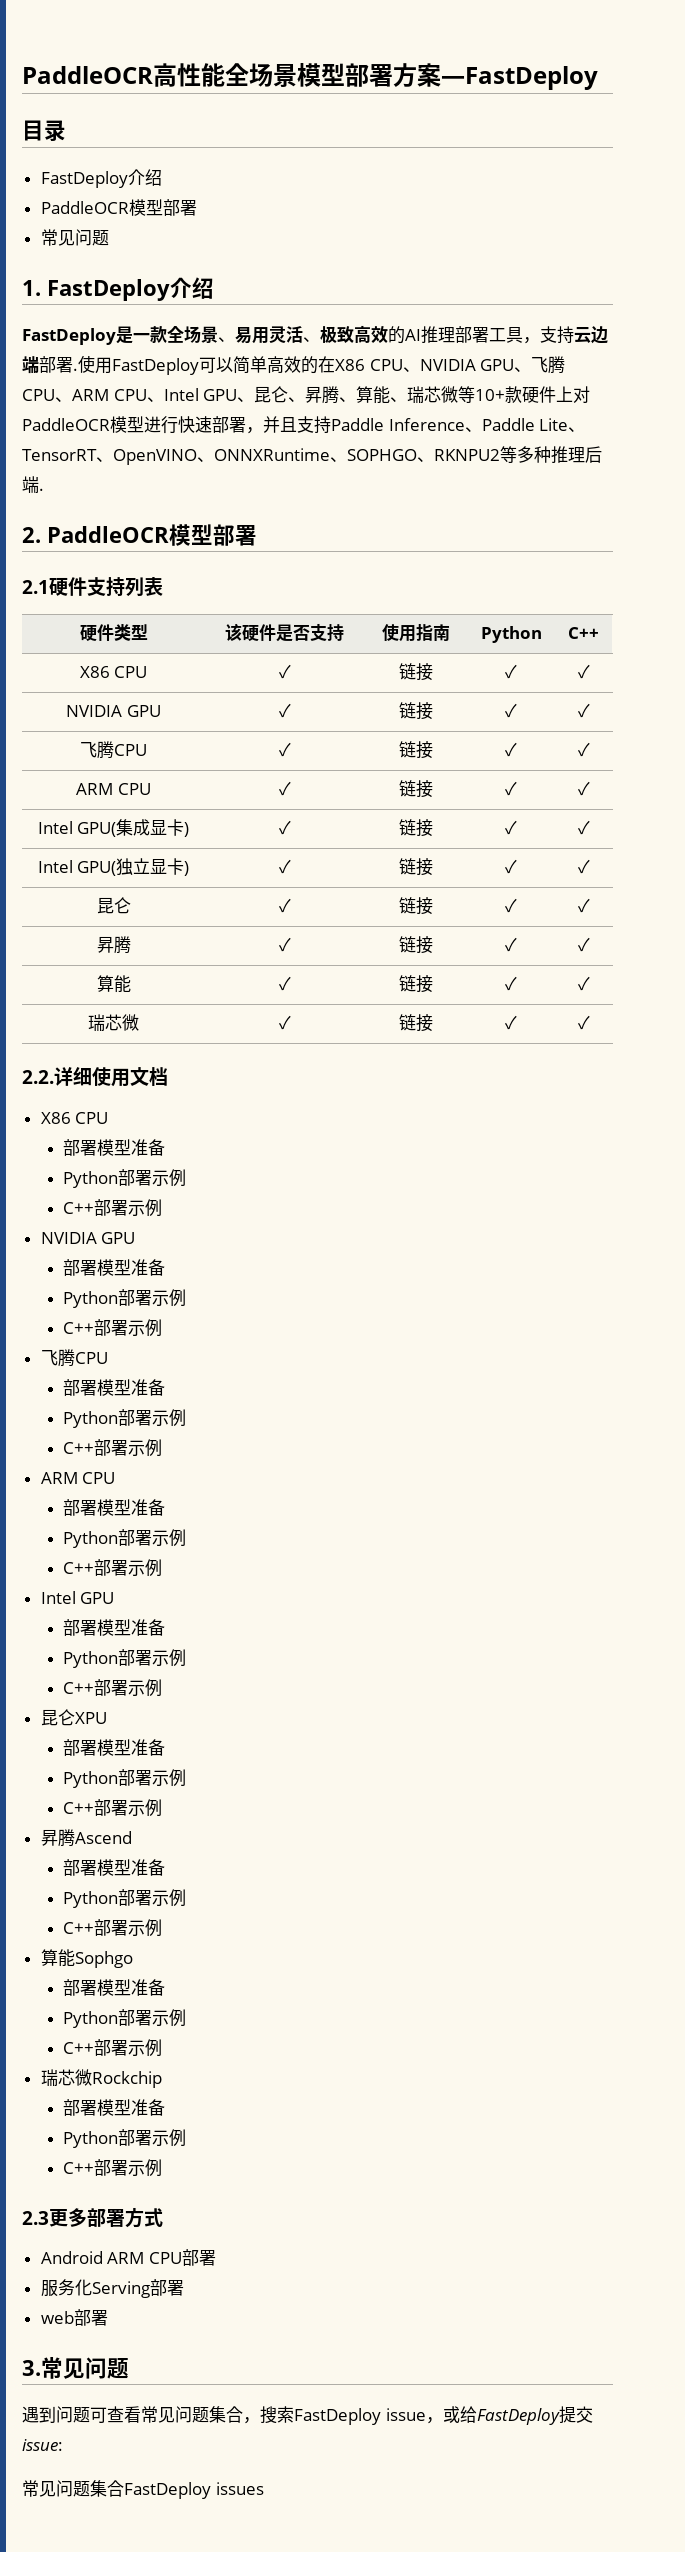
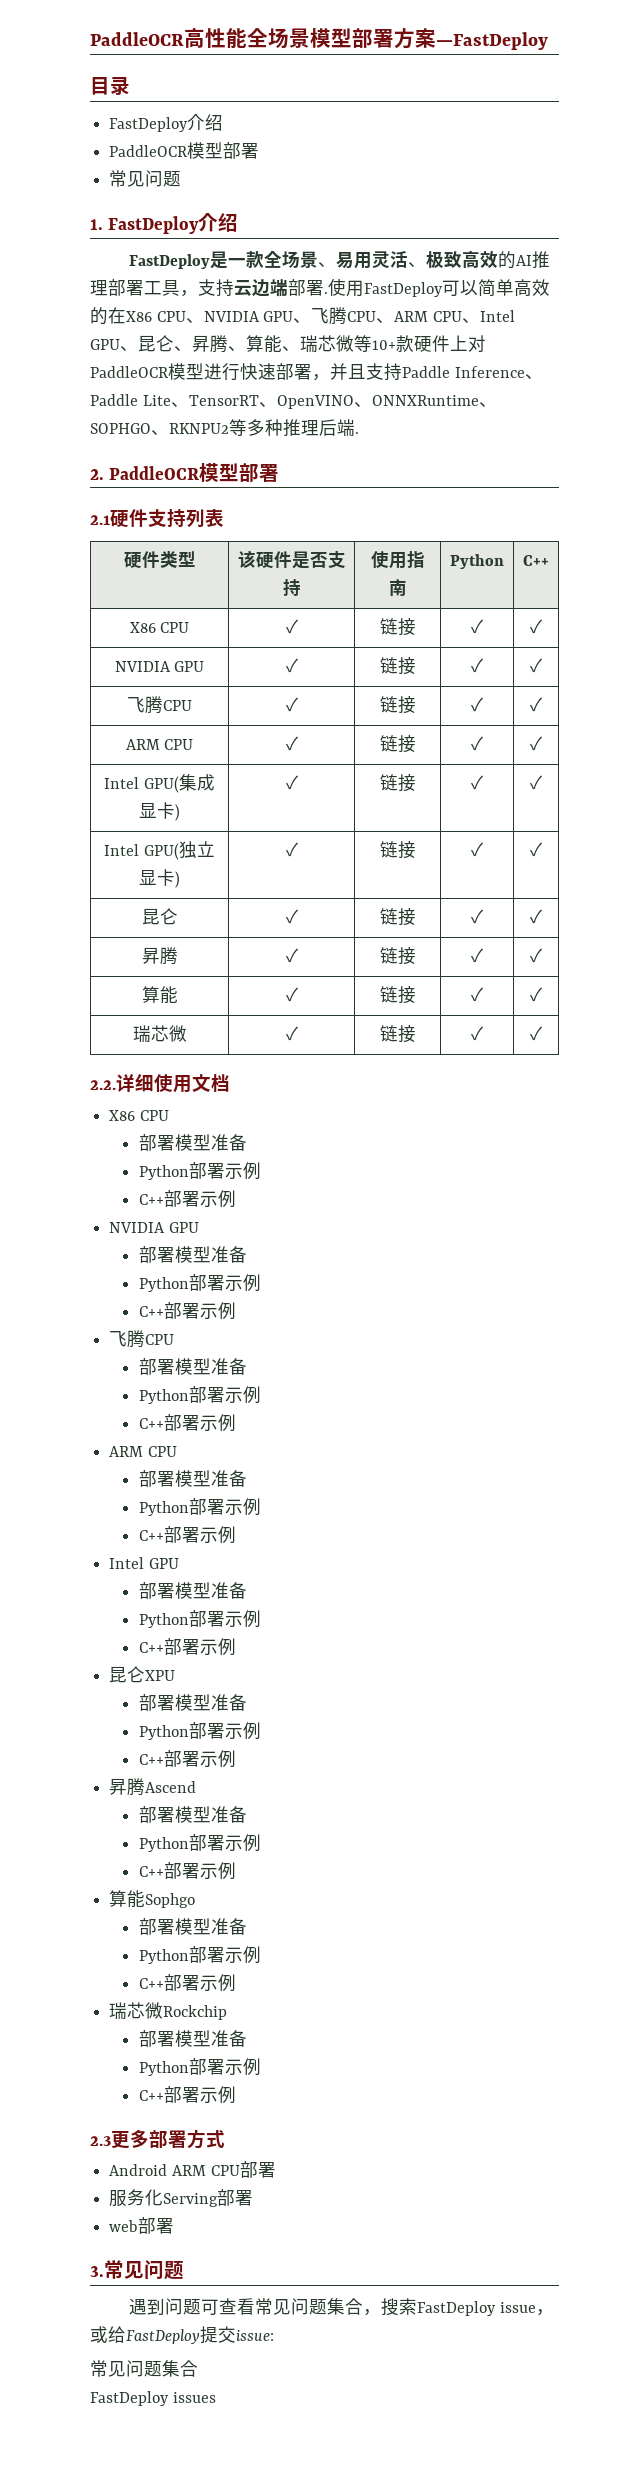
  遇到问题可查看常见问题集合，搜索FastDeploy issue，或给FastDeploy提交issue:
- 常见问题集合FastDeploy issues
+ 常见问题集合
+ FastDeploy issues

